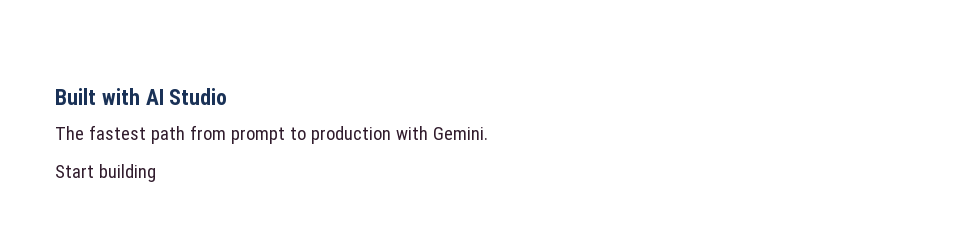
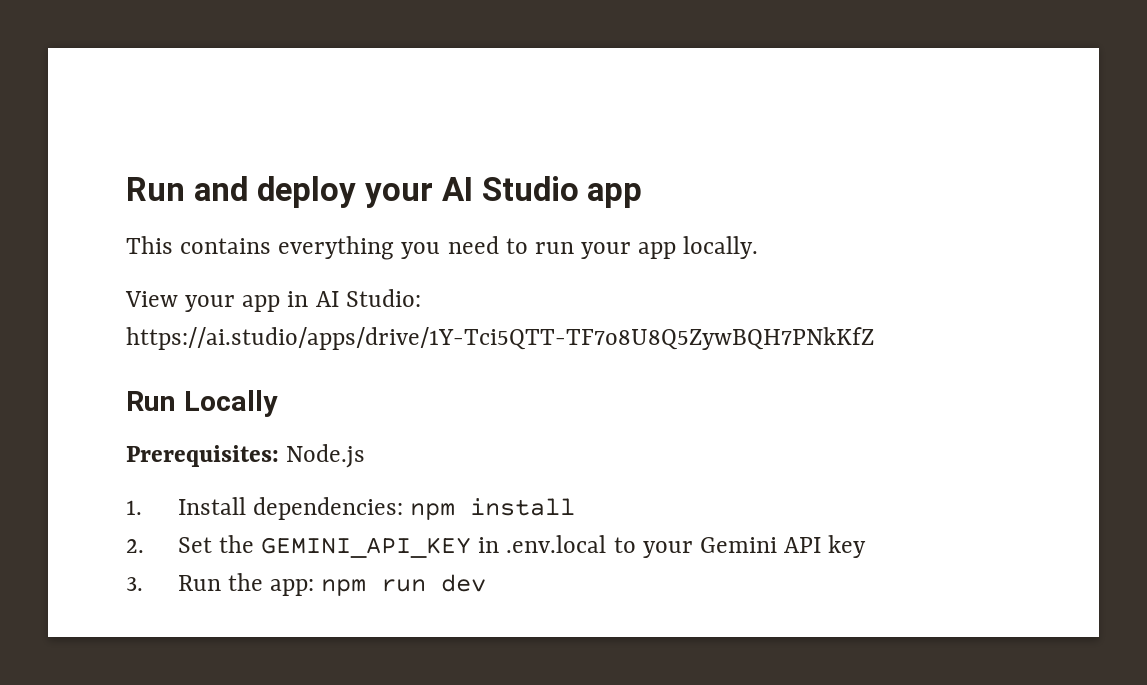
- Built with AI Studio
- The fastest path from prompt to production with Gemini.
- Start building
+ Run and deploy your AI Studio app
+ This contains everything you need to run your app locally.
+ View your app in AI Studio: https://ai.studio/apps/drive/1Y-Tci5QTT-TF7o8U8Q5ZywBQH7PNkKfZ
+ Run Locally
+ Prerequisites: Node.js
+ 1. Install dependencies: npm install
+ 2. Set the GEMINI_API_KEY in .env.local to your Gemini API key
+ 3. Run the app: npm run dev

